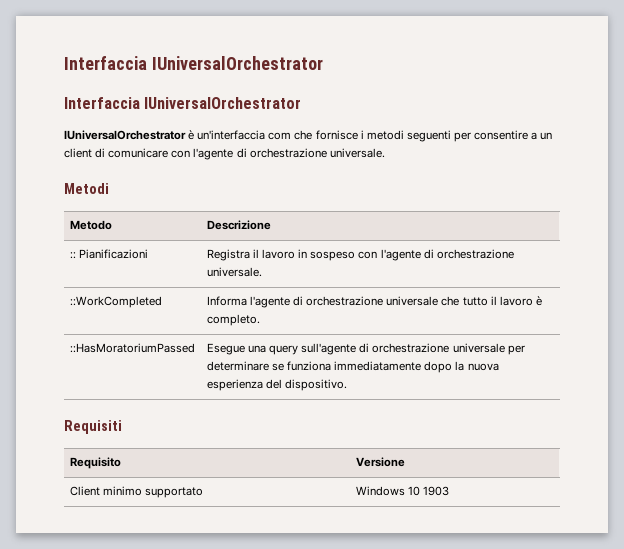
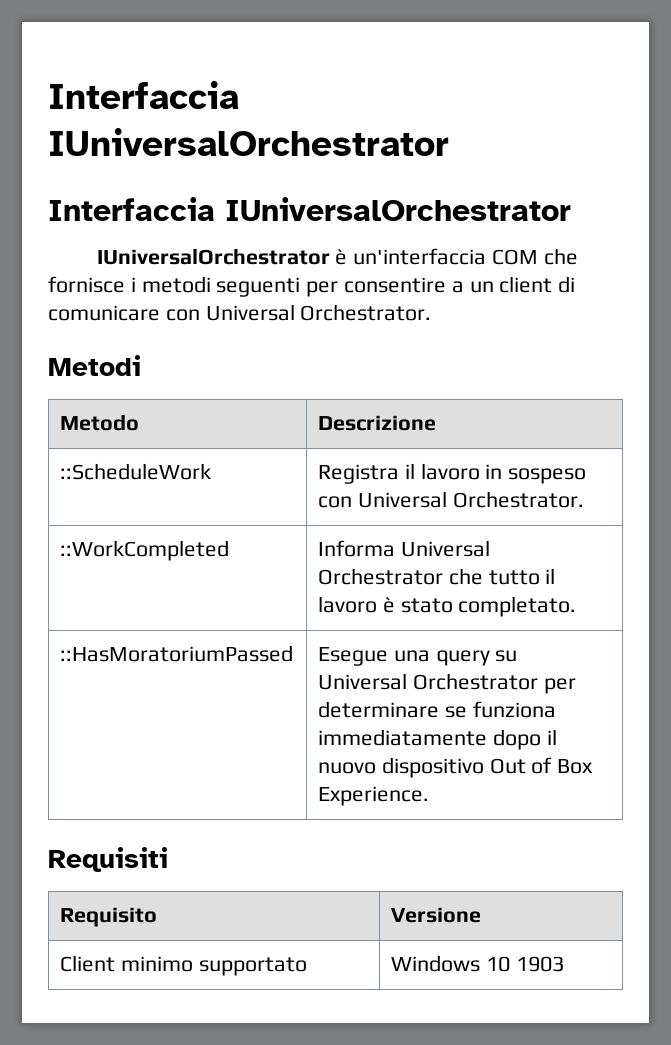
- IUniversalOrchestrator è un'interfaccia com che fornisce i metodi seguenti per consentire a un client di comunicare con l'agente di orchestrazione universale.
+ IUniversalOrchestrator è un'interfaccia COM che fornisce i metodi seguenti per consentire a un client di comunicare con Universal Orchestrator.
- :: Pianificazioni | Registra il lavoro in sospeso con l'agente di orchestrazione universale.
- ::WorkCompleted | Informa l'agente di orchestrazione universale che tutto il lavoro è completo.
+ ::ScheduleWork | Registra il lavoro in sospeso con Universal Orchestrator.
+ ::WorkCompleted | Informa Universal Orchestrator che tutto il lavoro è stato completato.
- ::HasMoratoriumPassed | Esegue una query sull'agente di orchestrazione universale per determinare se funziona immediatamente dopo la nuova esperienza del dispositivo.
+ ::HasMoratoriumPassed | Esegue una query su Universal Orchestrator per determinare se funziona immediatamente dopo il nuovo dispositivo Out of Box Experience.

